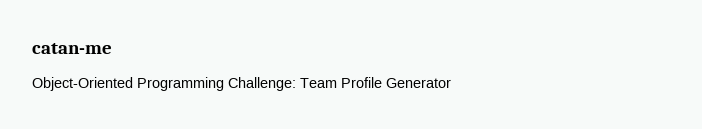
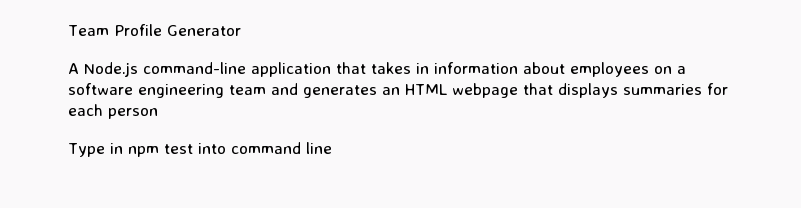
- catan-me
- Object-Oriented Programming Challenge: Team Profile Generator
+ Team Profile Generator
+ A Node.js command-line application that takes in information about employees on a software engineering team and generates an HTML webpage that displays summaries for each person
+ Type in npm test into command line

